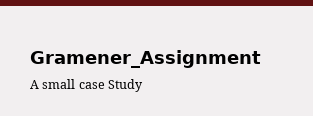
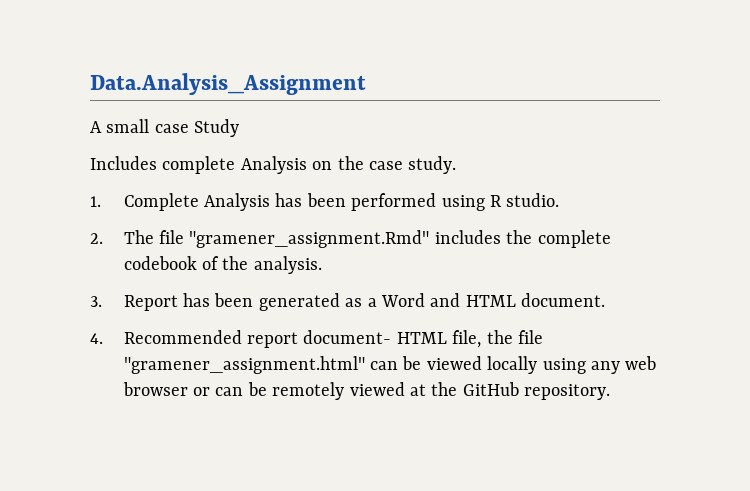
- Gramener_Assignment
+ Data.Analysis_Assignment
+ Includes complete Analysis on the case study.
+ 1. Complete Analysis has been performed using R studio.
+ 2. The file "gramener_assignment.Rmd" includes the complete codebook of the analysis.
+ 3. Report has been generated as a Word and HTML document.
+ 4. Recommended report document- HTML file, the file "gramener_assignment.html" can be viewed locally using any web browser or can be remotely viewed at the GitHub repository.

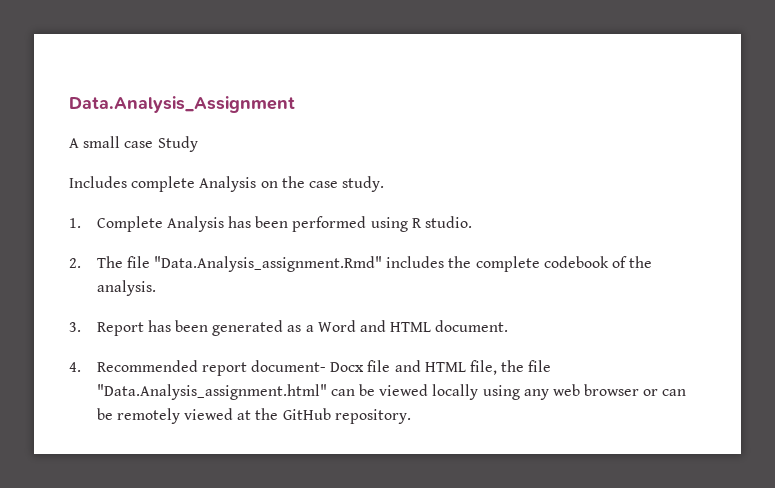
- 2. The file "gramener_assignment.Rmd" includes the complete codebook of the analysis.
+ 2. The file "Data.Analysis_assignment.Rmd" includes the complete codebook of the analysis.
- 4. Recommended report document- HTML file, the file "gramener_assignment.html" can be viewed locally using any web browser or can be remotely viewed at the GitHub repository.
+ 4. Recommended report document- Docx file and HTML file, the file "Data.Analysis_assignment.html" can be viewed locally using any web browser or can be remotely viewed at the GitHub repository.

